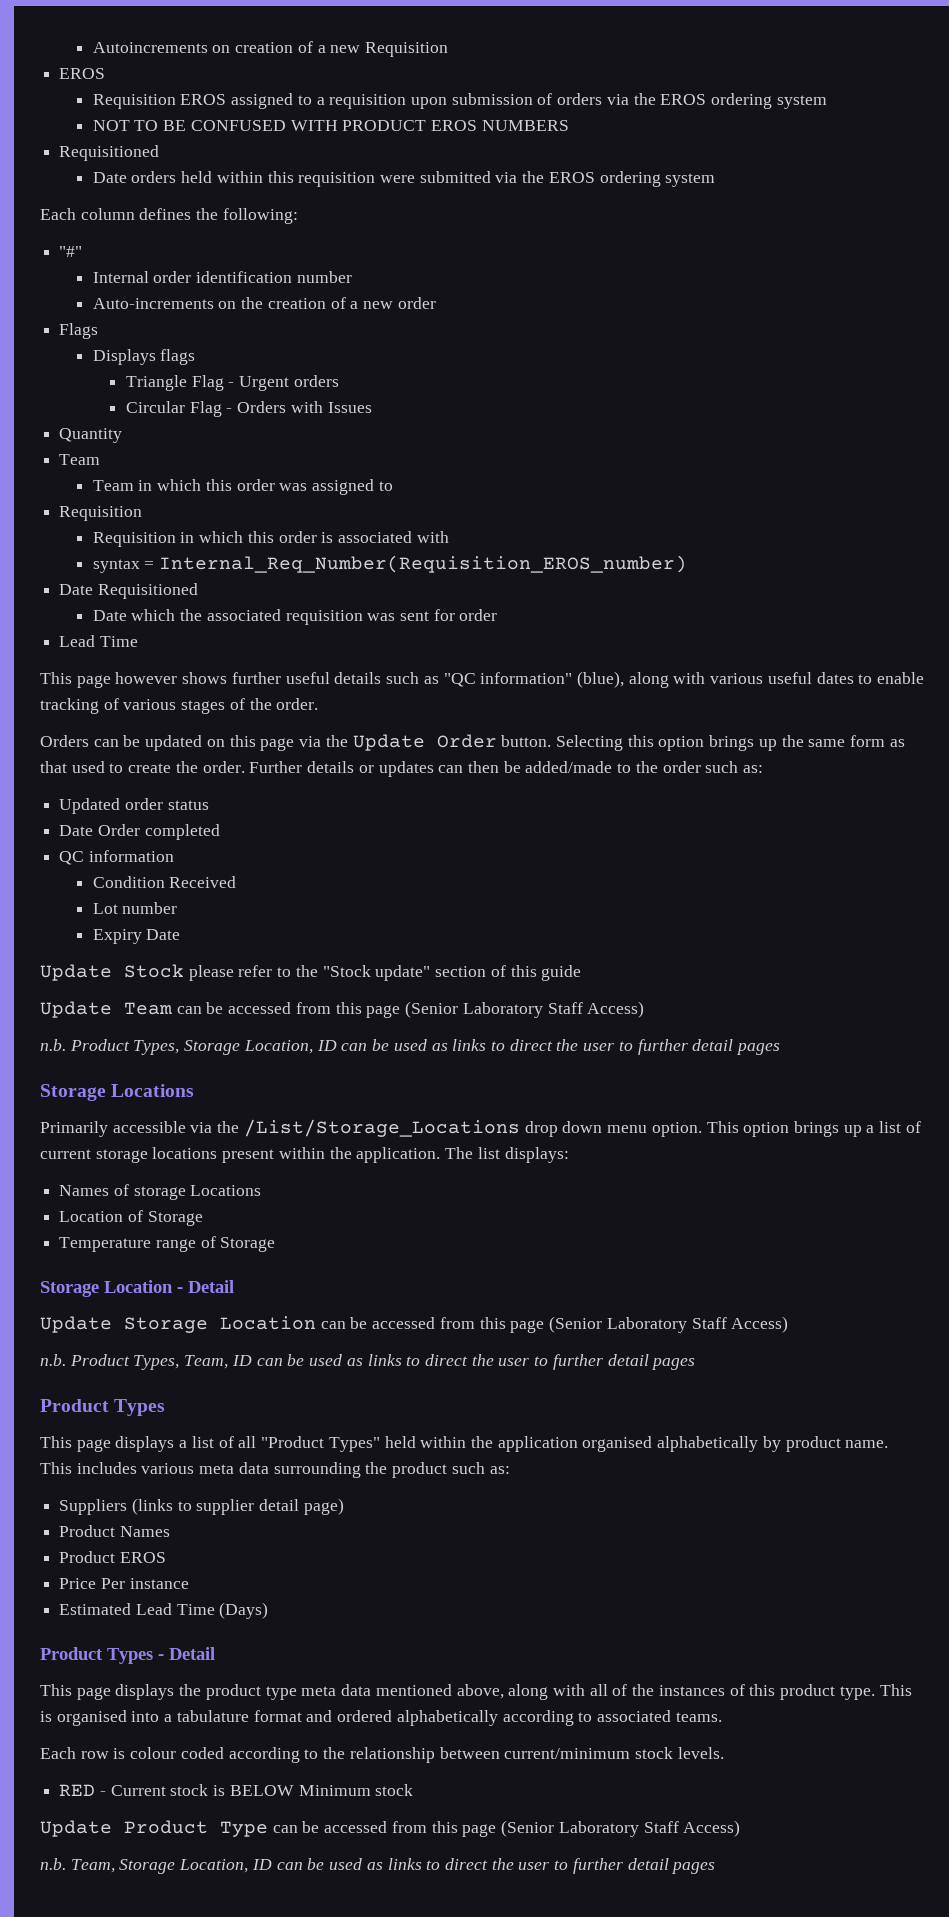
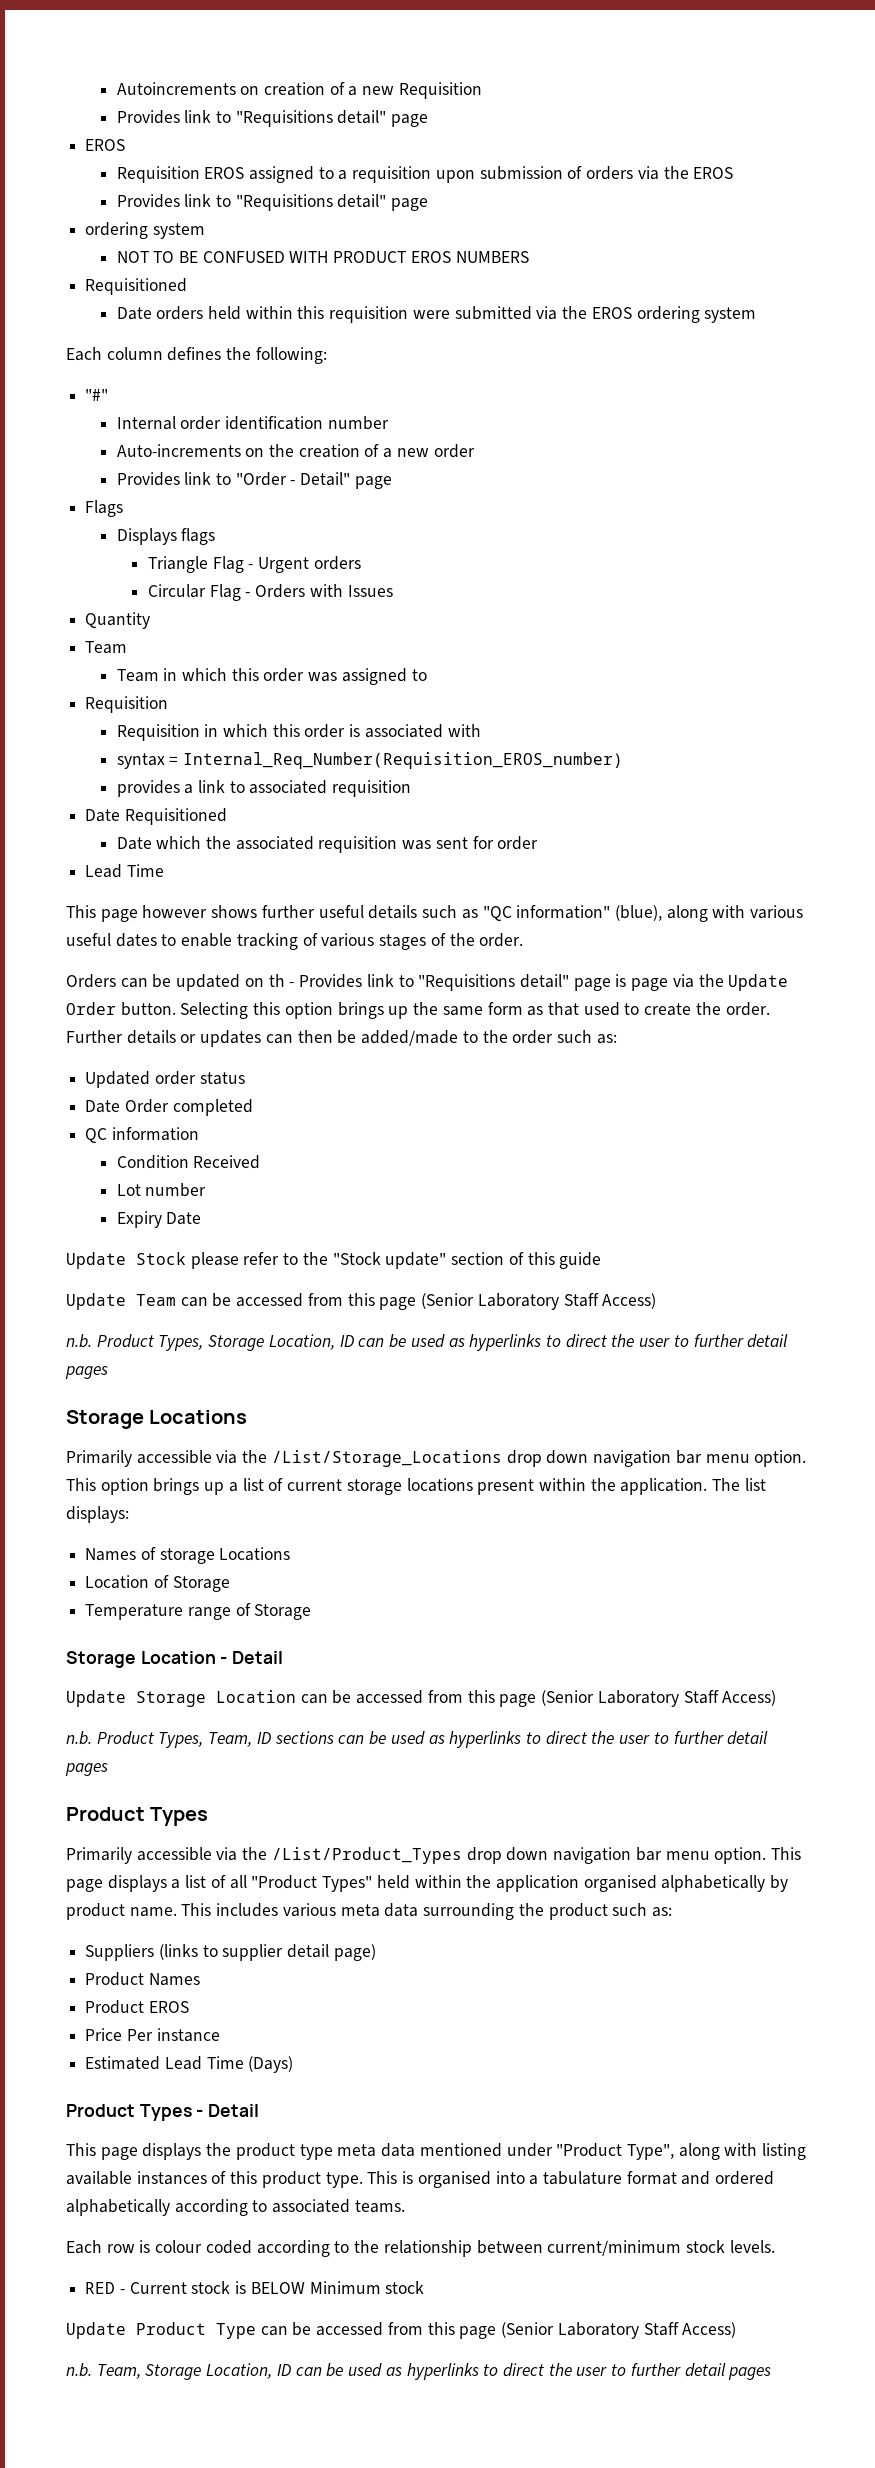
  Autoincrements on creation of a new Requisition
+ Provides link to "Requisitions detail" page
- Requisition EROS assigned to a requisition upon submission of orders via the EROS ordering system
+ Requisition EROS assigned to a requisition upon submission of orders via the EROS
+ Provides link to "Requisitions detail" page
+ ordering system
+ Provides link to "Order - Detail" page
+ provides a link to associated requisition
- Orders can be updated on this page via the Update Order button.
+ Orders can be updated on th - Provides link to "Requisitions detail" page is page via the Update Order button.
- n.b. Product Types, Storage Location, ID can be used as links to direct the user to further detail pages
+ n.b. Product Types, Storage Location, ID can be used as hyperlinks to direct the user to further detail pages
- Primarily accessible via the /List/Storage_Locations drop down menu option.
+ Primarily accessible via the /List/Storage_Locations drop down navigation bar menu option.
- n.b. Product Types, Team, ID can be used as links to direct the user to further detail pages
+ n.b. Product Types, Team, ID sections can be used as hyperlinks to direct the user to further detail pages
+ Primarily accessible via the /List/Product_Types drop down navigation bar menu option.
- This page displays the product type meta data mentioned above, along with all of the instances of this product type.
+ This page displays the product type meta data mentioned under "Product Type", along with listing available instances of this product type.
- n.b. Team, Storage Location, ID can be used as links to direct the user to further detail pages
+ n.b. Team, Storage Location, ID can be used as hyperlinks to direct the user to further detail pages

